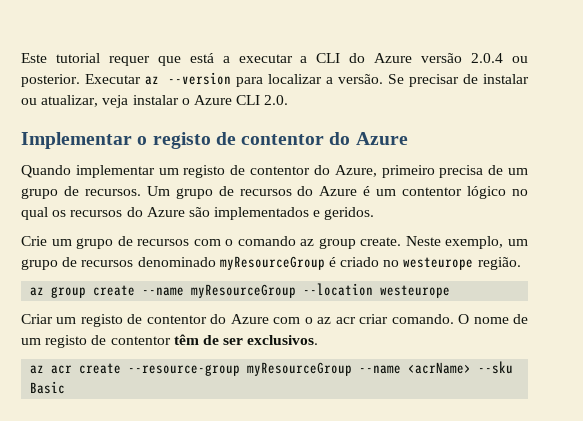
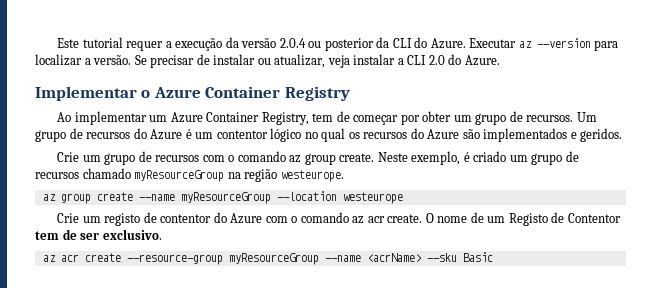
- Este tutorial requer que está a executar a CLI do Azure versão 2.0.4 ou posterior.
+ Este tutorial requer a execução da versão 2.0.4 ou posterior da CLI do Azure.
- Se precisar de instalar ou atualizar, veja instalar o Azure CLI 2.0.
- Implementar o registo de contentor do Azure
- Quando implementar um registo de contentor do Azure, primeiro precisa de um grupo de recursos.
+ Se precisar de instalar ou atualizar, veja instalar a CLI 2.0 do Azure.
+ Implementar o Azure Container Registry
+ Ao implementar um Azure Container Registry, tem de começar por obter um grupo de recursos.
- Neste exemplo, um grupo de recursos denominado myResourceGroup é criado no westeurope região.
+ Neste exemplo, é criado um grupo de recursos chamado myResourceGroup na região westeurope.
- Criar um registo de contentor do Azure com o az acr criar comando.
+ Crie um registo de contentor do Azure com o comando az acr create.
- O nome de um registo de contentor têm de ser exclusivos.
+ O nome de um Registo de Contentor tem de ser exclusivo.

